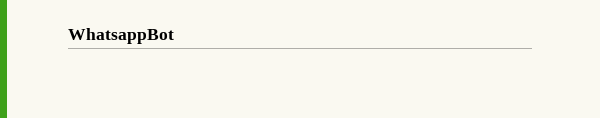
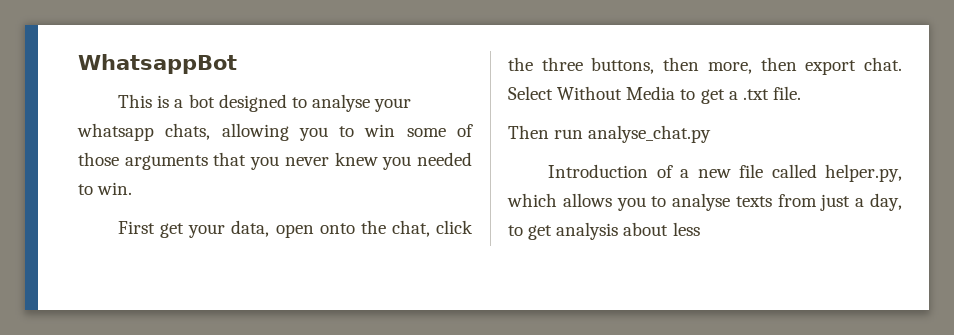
+ This is a bot designed to analyse your whatsapp chats, allowing you to win some of those arguments that you never knew you needed to win.
+ First get your data, open onto the chat, click the three buttons, then more, then export chat. Select Without Media to get a .txt file.
+ Then run analyse_chat.py
+ Introduction of a new file called helper.py, which allows you to analyse texts from just a day, to get analysis about less

